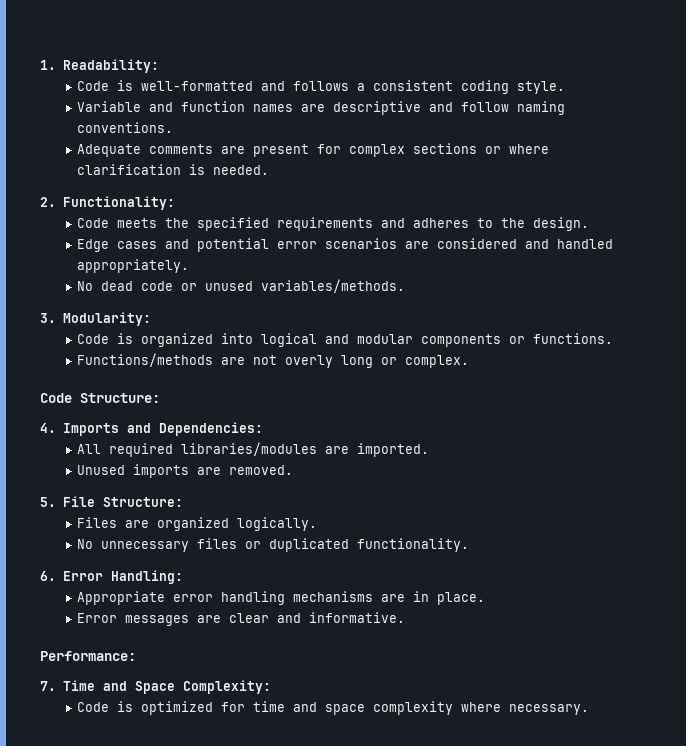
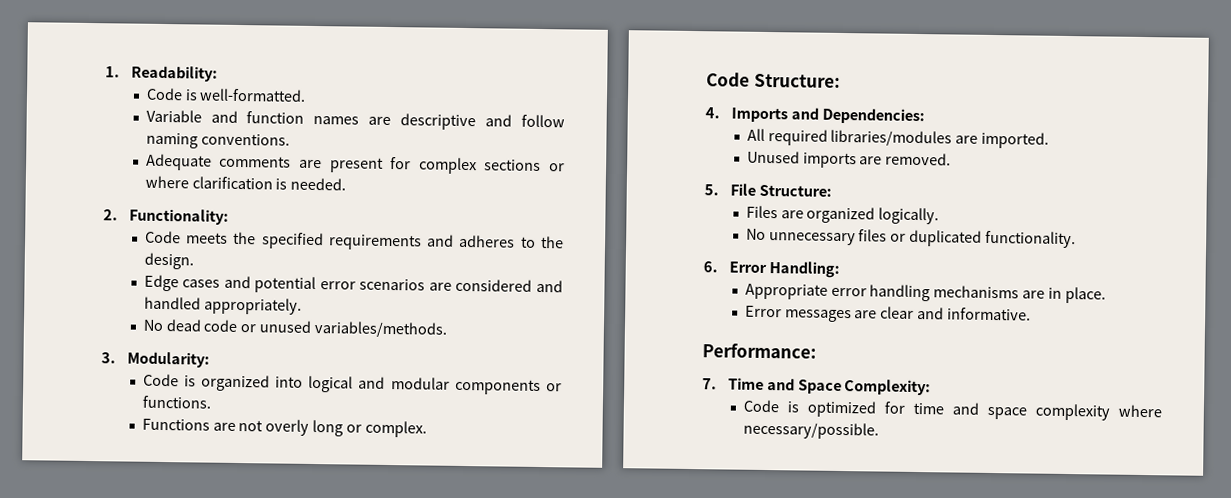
- Code is well-formatted and follows a consistent coding style.
+ Code is well-formatted.
- Functions/methods are not overly long or complex.
+ Functions are not overly long or complex.
- Code is optimized for time and space complexity where necessary.
+ Code is optimized for time and space complexity where necessary/possible.

